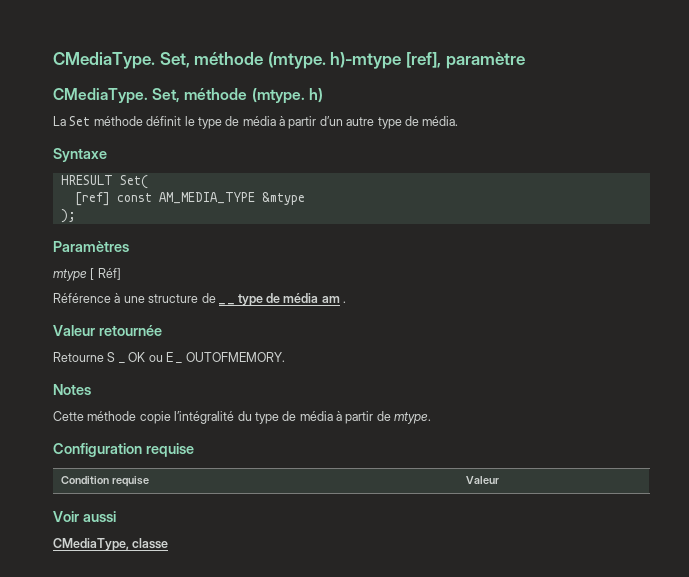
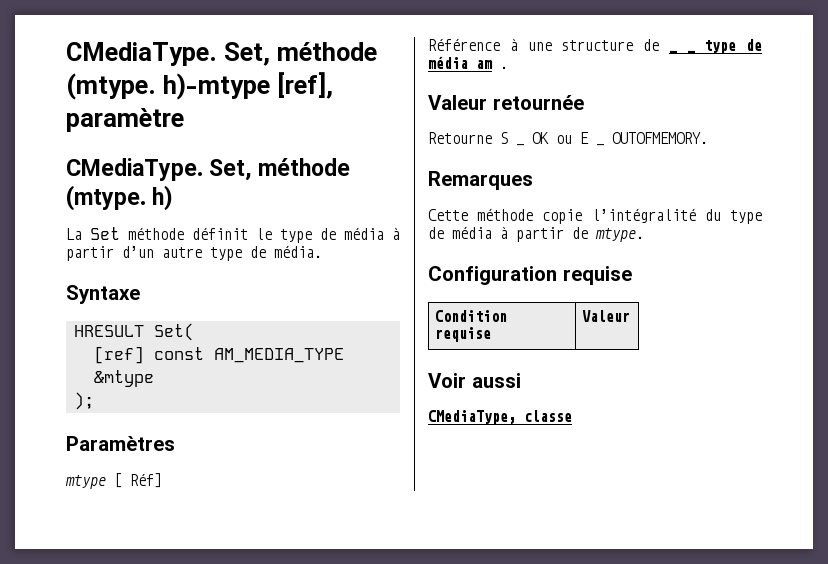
- Notes
+ Remarques

